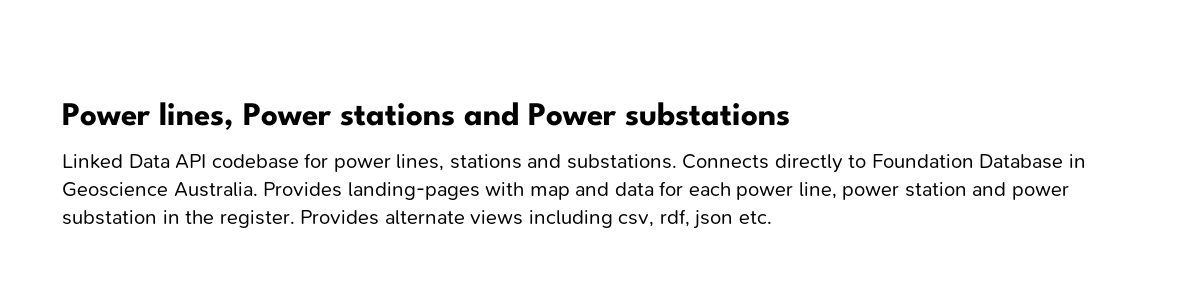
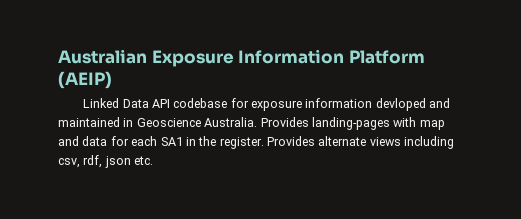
- Power lines, Power stations and Power substations
+ Australian Exposure Information Platform (AEIP)
- Linked Data API codebase for power lines, stations and substations. Connects directly to Foundation Database in Geoscience Australia.
+ Linked Data API codebase for exposure information devloped and maintained in Geoscience Australia.
- Provides landing-pages with map and data for each power line, power station and power substation in the register.
+ Provides landing-pages with map and data for each SA1 in the register.

